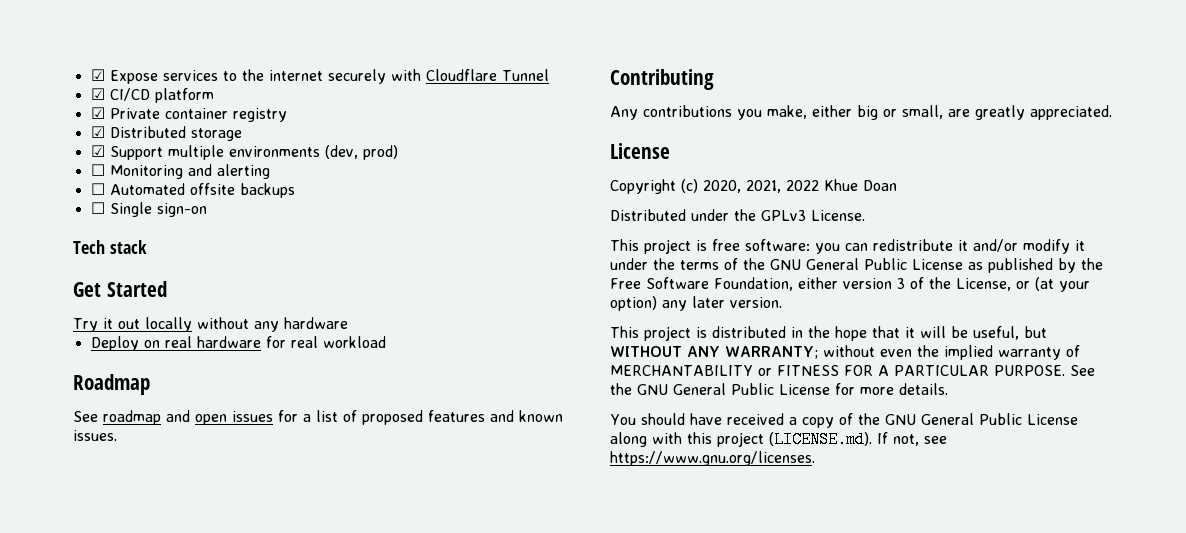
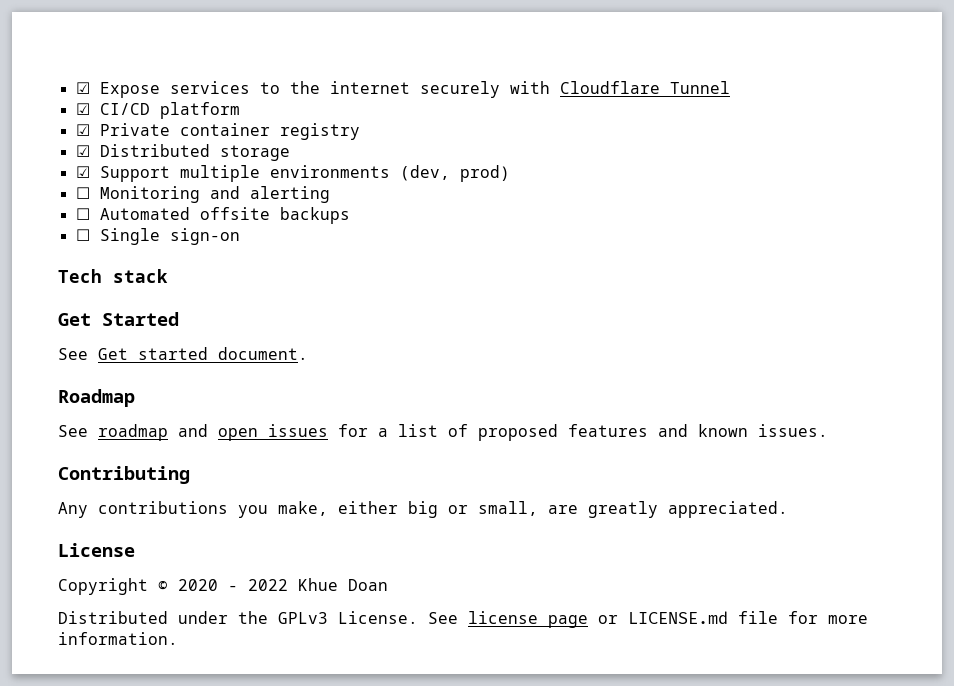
- Try it out locally without any hardware
- Deploy on real hardware for real workload
+ See Get started document.
- Copyright (c) 2020, 2021, 2022 Khue Doan
+ Copyright © 2020 - 2022 Khue Doan
- Distributed under the GPLv3 License.
- This project is free software: you can redistribute it and/or modify it under the terms of the GNU General Public License as published by the Free Software Foundation, either version 3 of the License, or (at your option) any later version.
- This project is distributed in the hope that it will be useful, but WITHOUT ANY WARRANTY; without even the implied warranty of MERCHANTABILITY or FITNESS FOR A PARTICULAR PURPOSE. See the GNU General Public License for more details.
- You should have received a copy of the GNU General Public License along with this project (LICENSE.md). If not, see https://www.gnu.org/licenses.
+ Distributed under the GPLv3 License. See license page or LICENSE.md file for more information.

